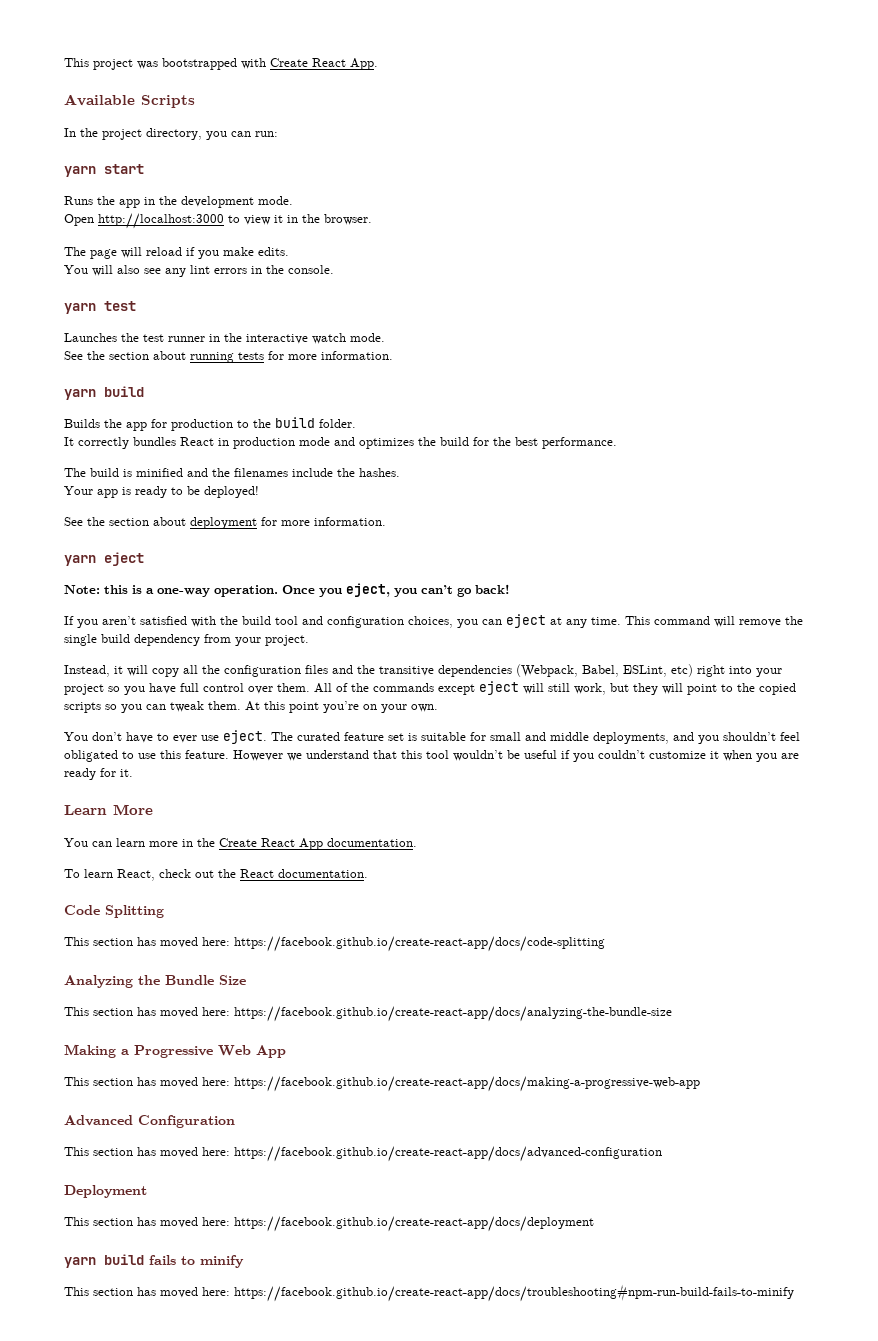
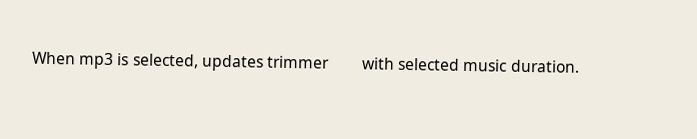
- This project was bootstrapped with Create React App.
- Available Scripts
- In the project directory, you can run:
- yarn start
- Runs the app in the development mode.
- Open http://localhost:3000 to view it in the browser.
- The page will reload if you make edits.
- You will also see any lint errors in the console.
- yarn test
- Launches the test runner in the interactive watch mode.
- See the section about running tests for more information.
- yarn build
- Builds the app for production to the build folder.
- It correctly bundles React in production mode and optimizes the build for the best performance.
- The build is minified and the filenames include the hashes.
- Your app is ready to be deployed!
- See the section about deployment for more information.
- yarn eject
- Note: this is a one-way operation. Once you eject, you can’t go back!
- If you aren’t satisfied with the build tool and configuration choices, you can eject at any time. This command will remove the single build dependency from your project.
- Instead, it will copy all the configuration files and the transitive dependencies (Webpack, Babel, ESLint, etc) right into your project so you have full control over them. All of the commands except eject will still work, but they will point to the copied scripts so you can tweak them. At this point you’re on your own.
- You don’t have to ever use eject. The curated feature set is suitable for small and middle deployments, and you shouldn’t feel obligated to use this feature. However we understand that this tool wouldn’t be useful if you couldn’t customize it when you are ready for it.
- Learn More
- You can learn more in the Create React App documentation.
- To learn React, check out the React documentation.
- Code Splitting
- This section has moved here: https://facebook.github.io/create-react-app/docs/code-splitting
- Analyzing the Bundle Size
- This section has moved here: https://facebook.github.io/create-react-app/docs/analyzing-the-bundle-size
- Making a Progressive Web App
- This section has moved here: https://facebook.github.io/create-react-app/docs/making-a-progressive-web-app
- Advanced Configuration
- This section has moved here: https://facebook.github.io/create-react-app/docs/advanced-configuration
- Deployment
- This section has moved here: https://facebook.github.io/create-react-app/docs/deployment
- yarn build fails to minify
- This section has moved here: https://facebook.github.io/create-react-app/docs/troubleshooting#npm-run-build-fails-to-minify
+ When mp3 is selected, updates trimmer with selected music duration.

